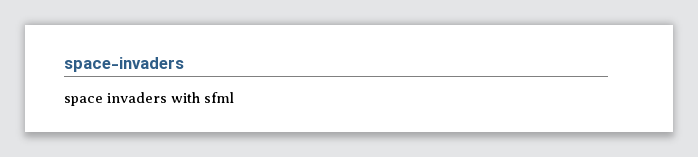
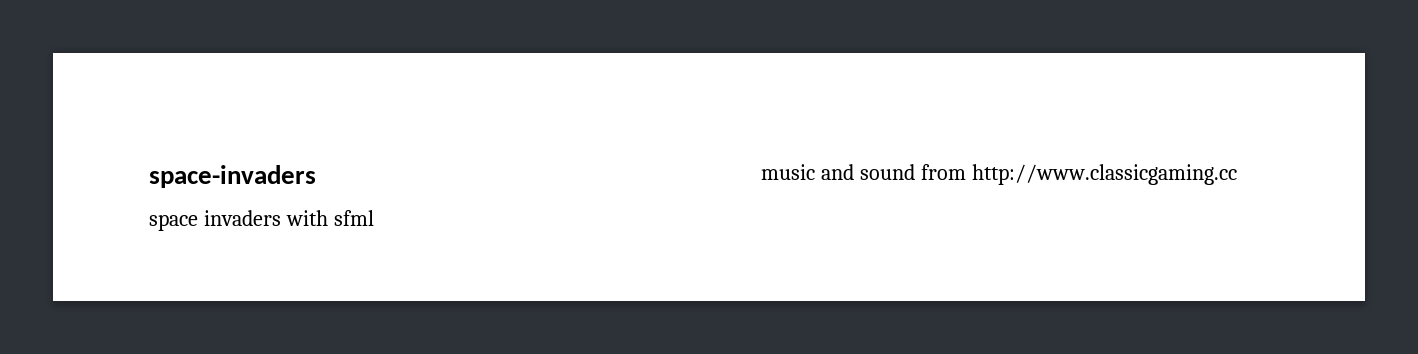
+ music and sound from http://www.classicgaming.cc

